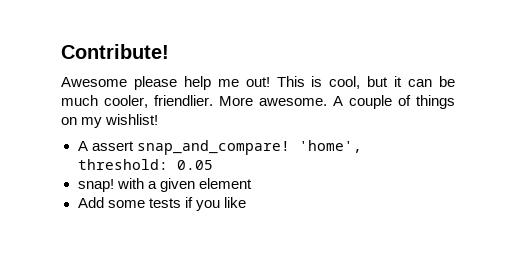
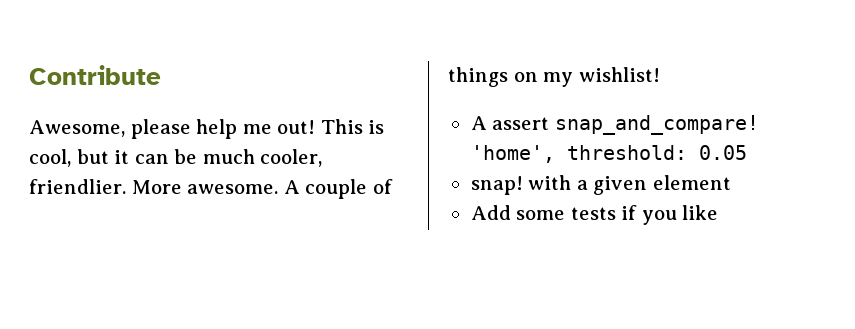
- Contribute!
- Awesome please help me out!
+ Contribute
+ Awesome, please help me out!

